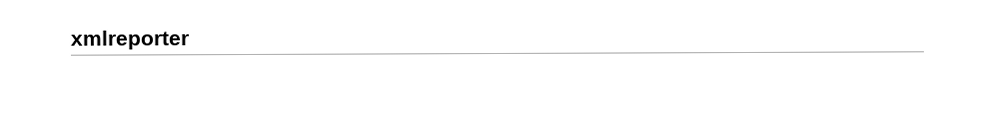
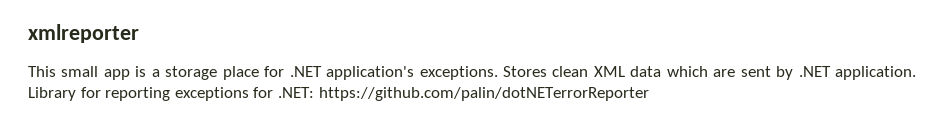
+ This small app is a storage place for .NET application's exceptions. Stores clean XML data which are sent by .NET application. Library for reporting exceptions for .NET: https://github.com/palin/dotNETerrorReporter

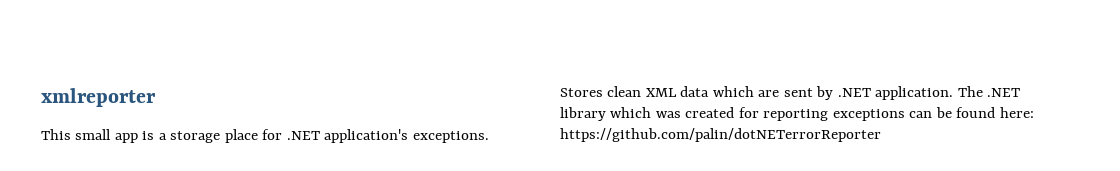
- Library for reporting exceptions for .NET: https://github.com/palin/dotNETerrorReporter
+ The .NET library which was created for reporting exceptions can be found here: https://github.com/palin/dotNETerrorReporter

